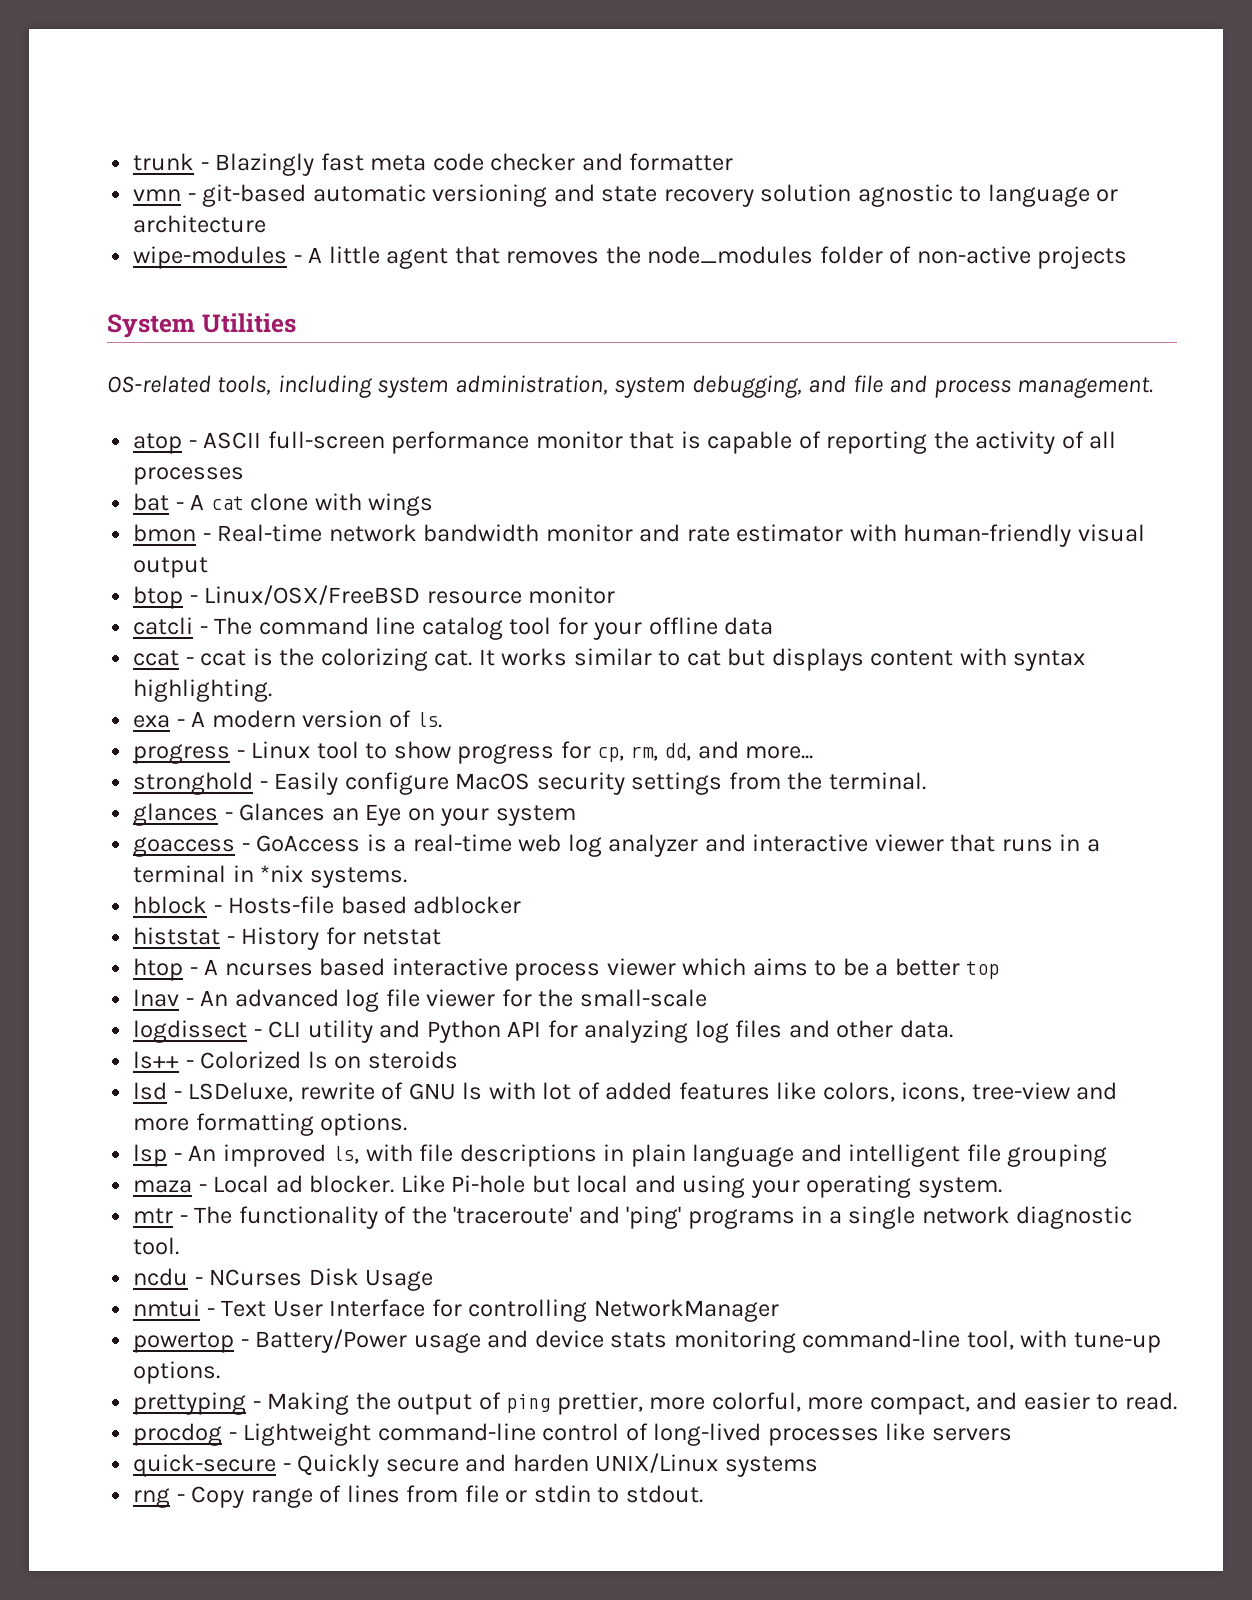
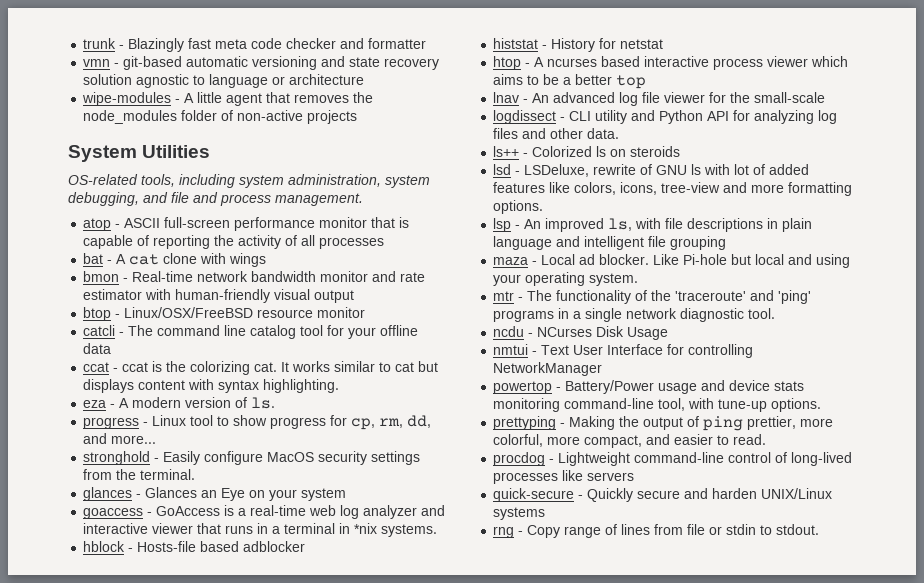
- exa - A modern version of ls.
+ eza - A modern version of ls.

